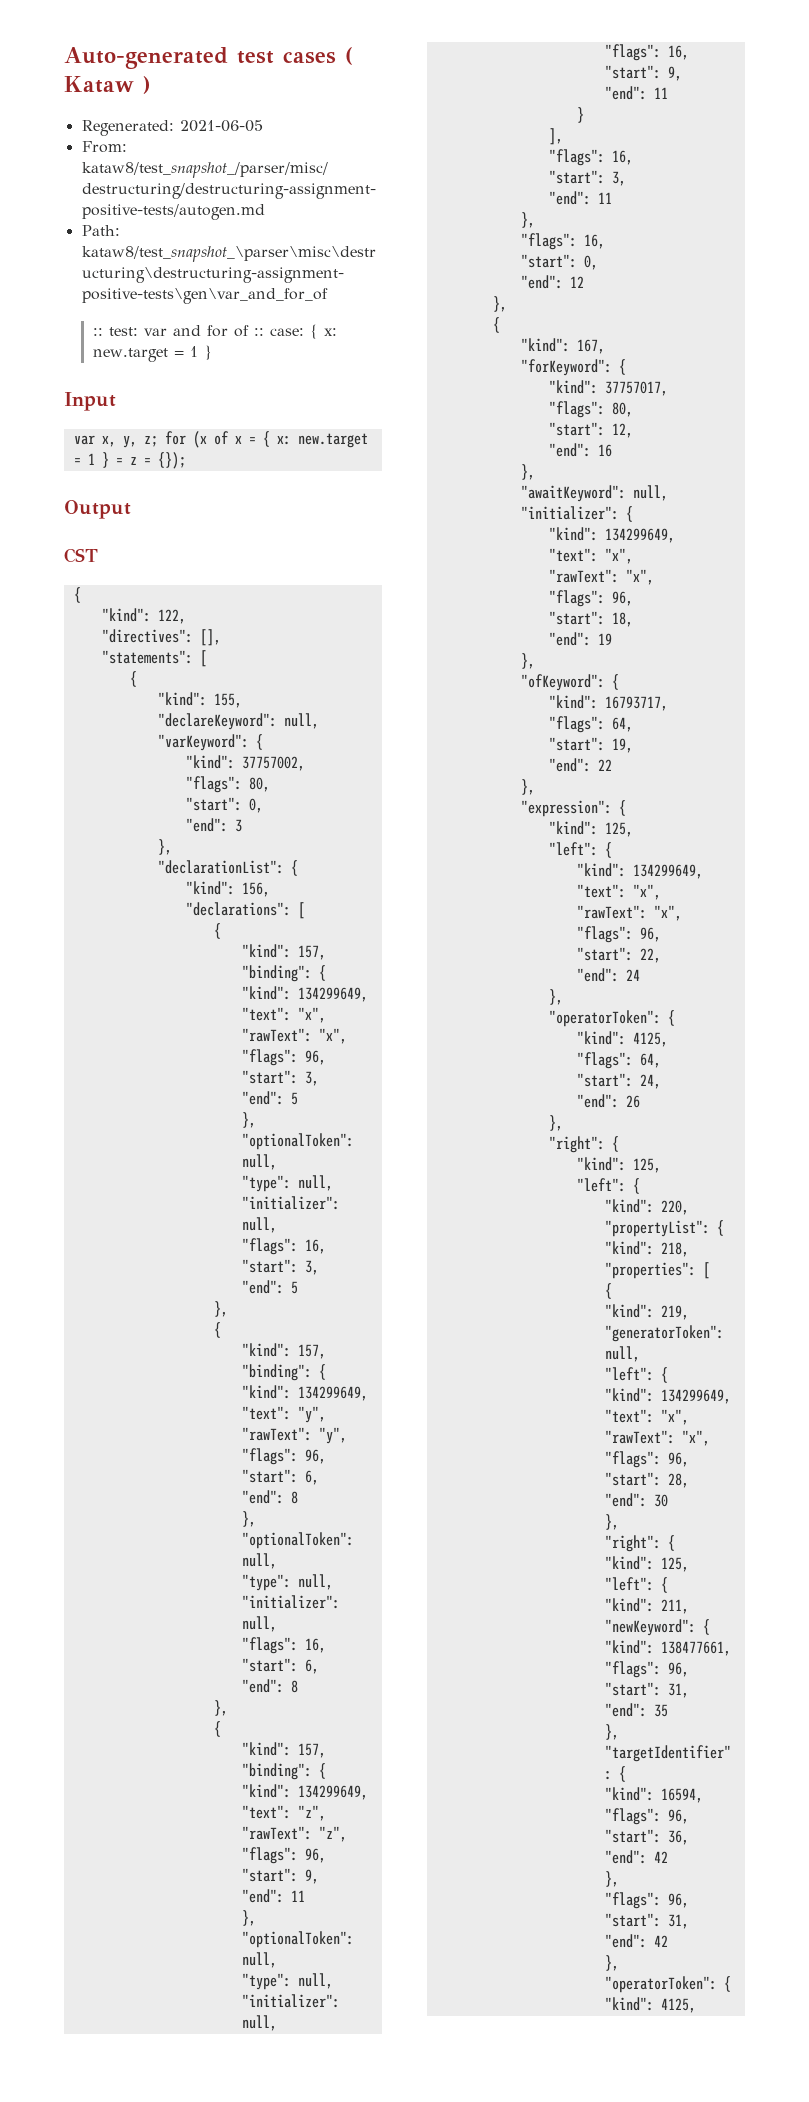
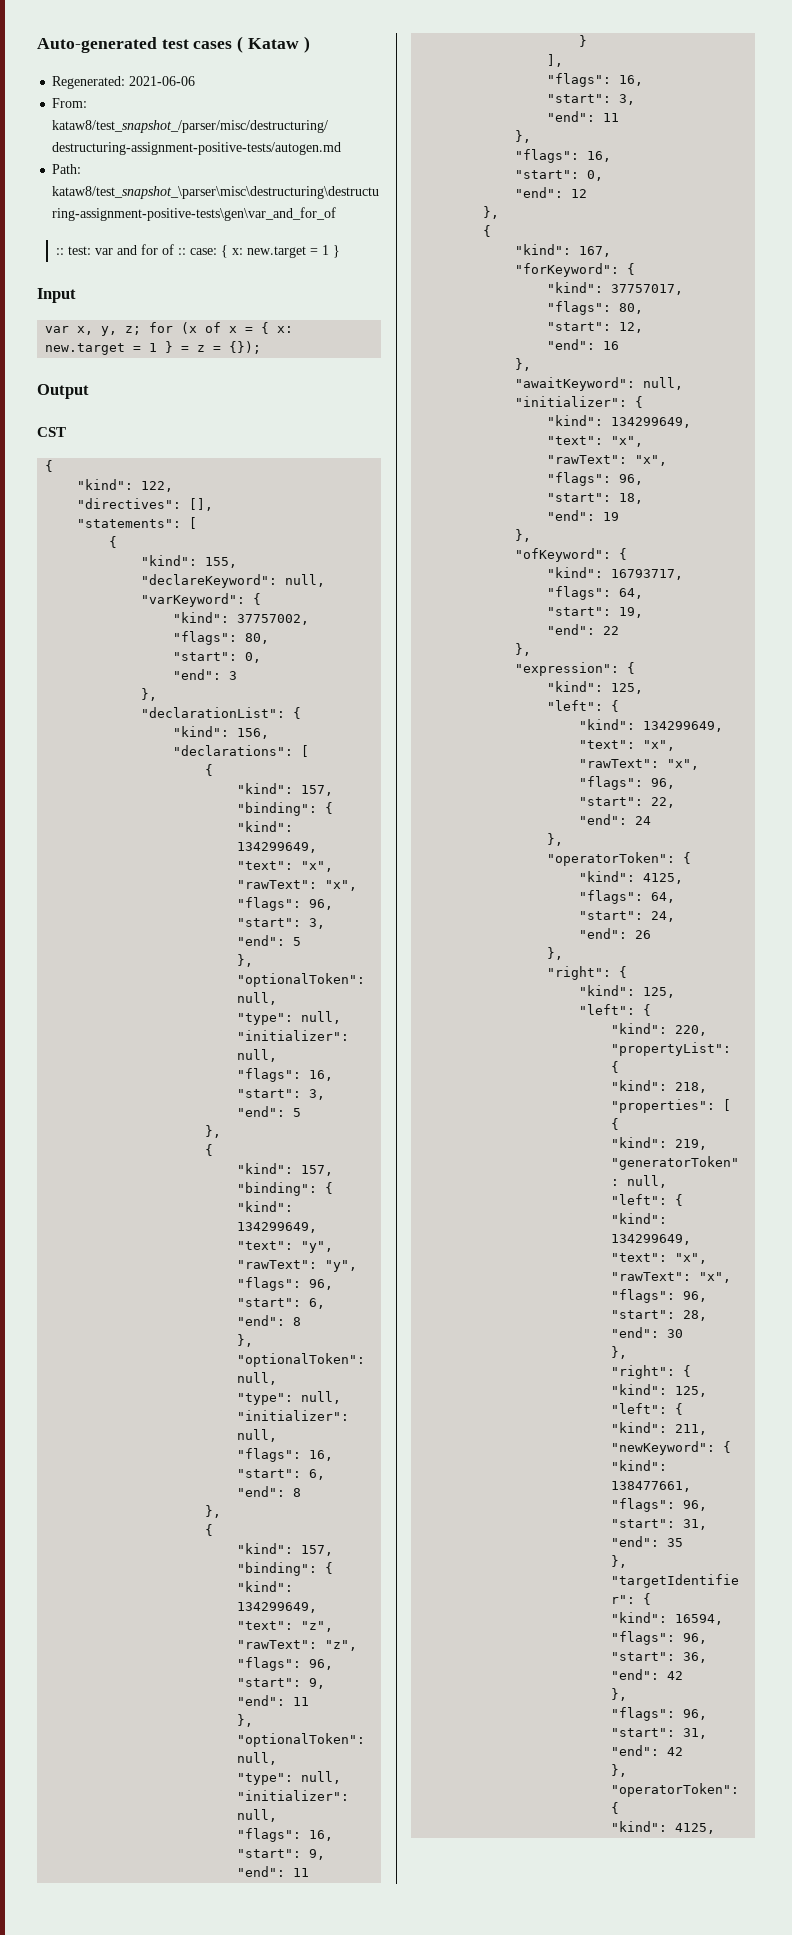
- Regenerated: 2021-06-05
+ Regenerated: 2021-06-06

